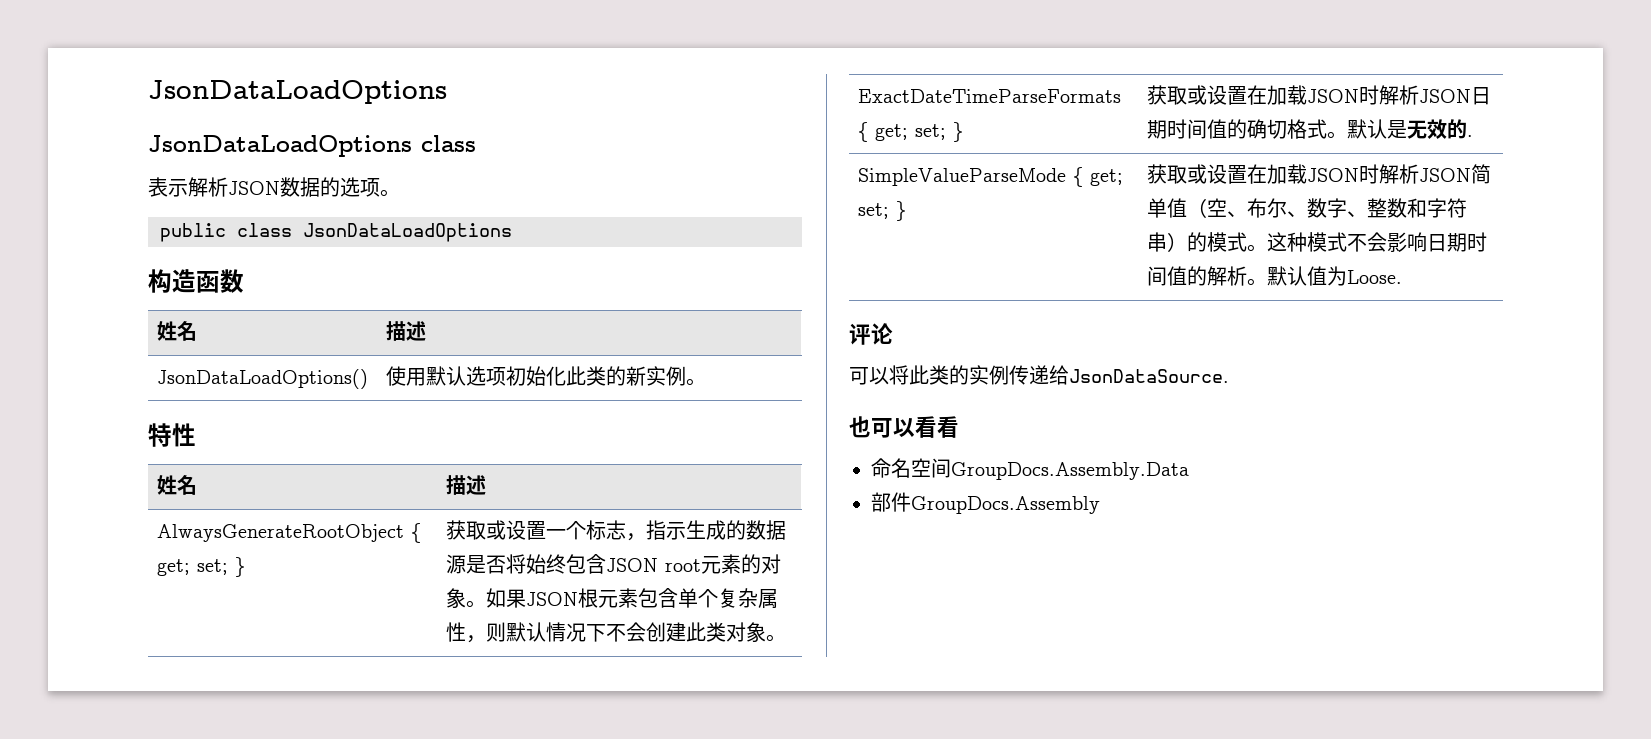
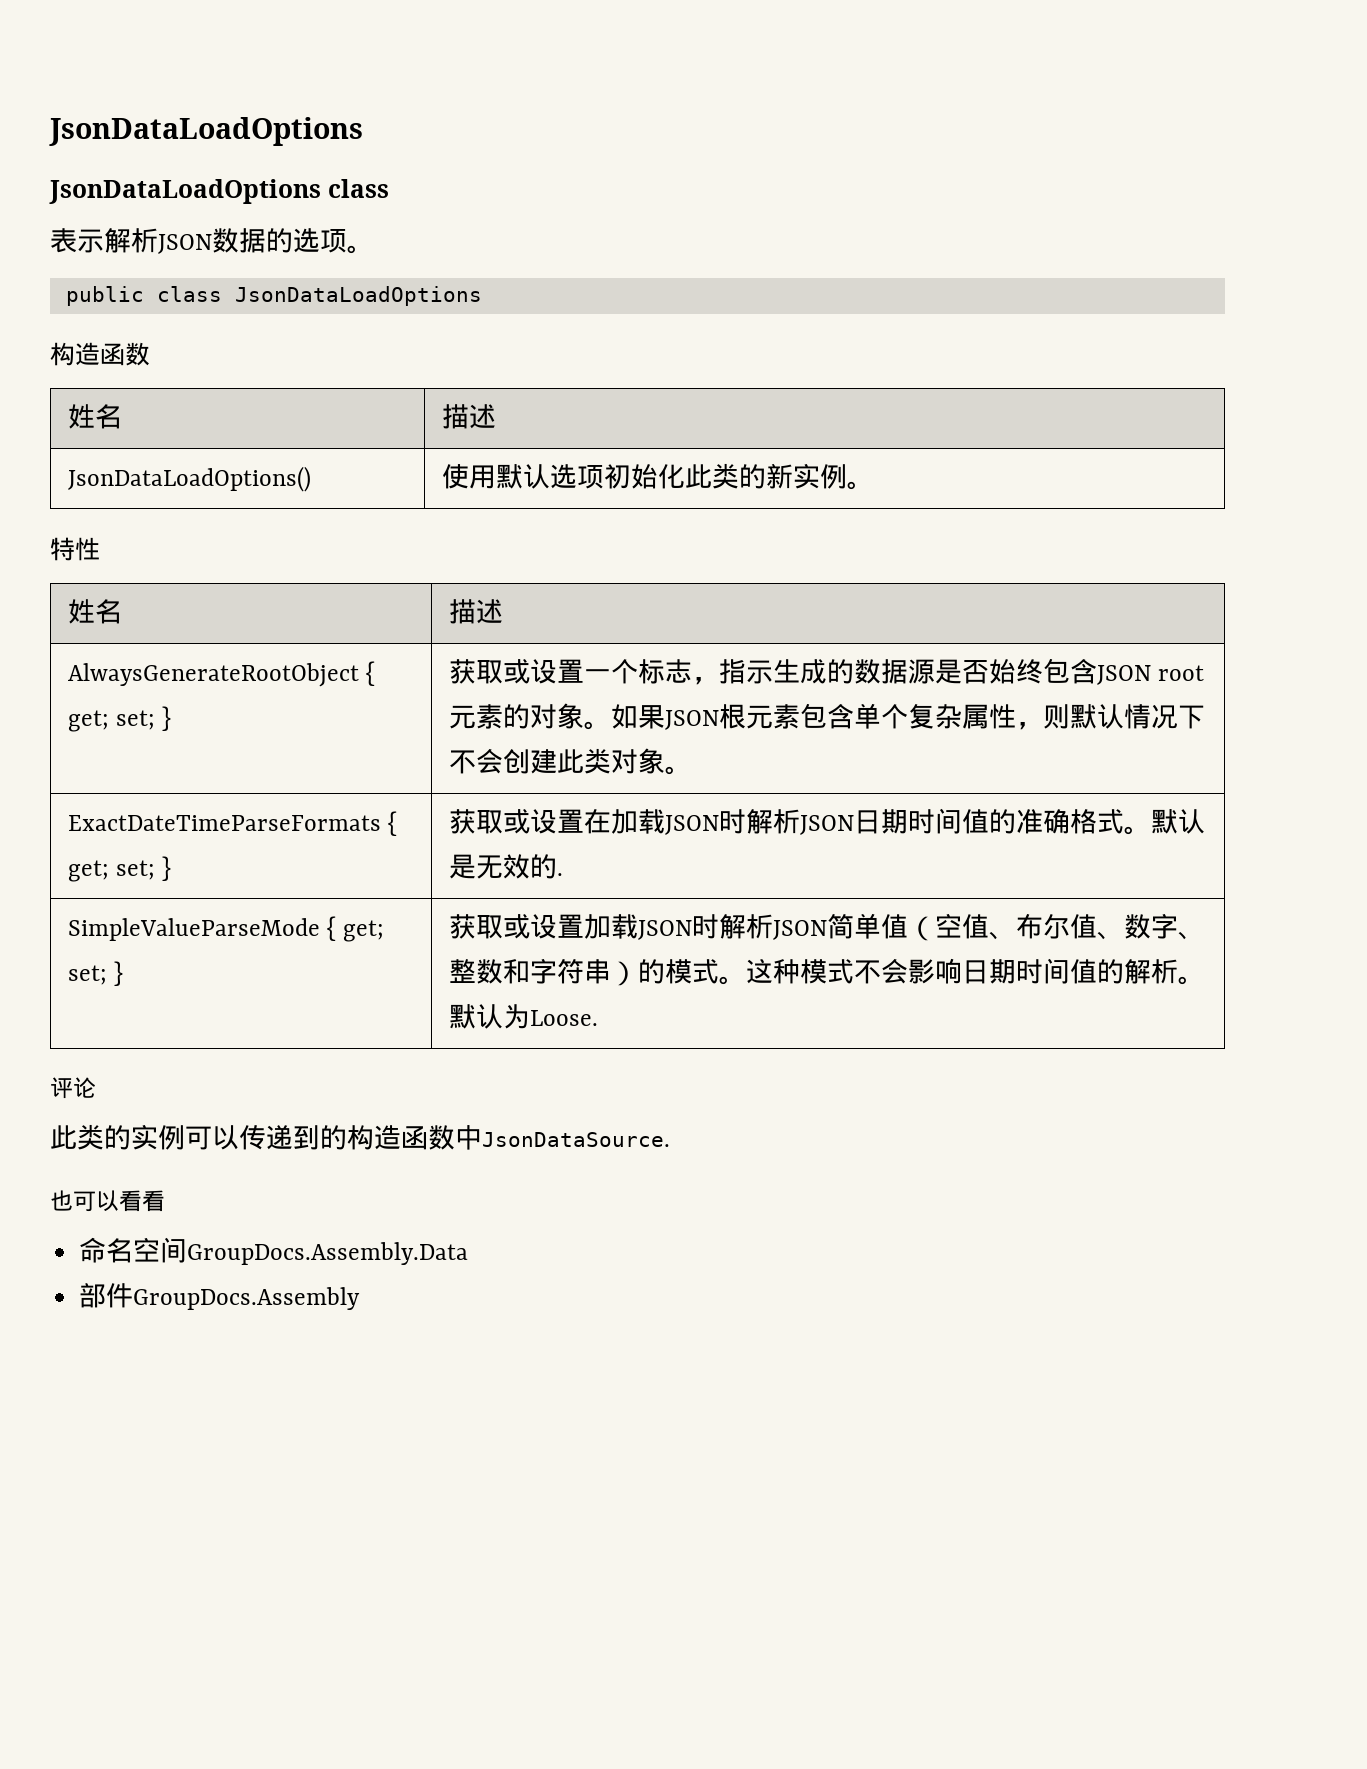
- AlwaysGenerateRootObject { get; set; } | 获取或设置一个标志，指示生成的数据源是否将始终包含JSON root元素的对象。如果JSON根元素包含单个复杂属性，则默认情况下不会创建此类对象。
+ AlwaysGenerateRootObject { get; set; } | 获取或设置一个标志，指示生成的数据源是否始终包含JSON root元素的对象。如果JSON根元素包含单个复杂属性，则默认情况下不会创建此类对象。
- ExactDateTimeParseFormats { get; set; } | 获取或设置在加载JSON时解析JSON日期时间值的确切格式。默认是无效的.
+ ExactDateTimeParseFormats { get; set; } | 获取或设置在加载JSON时解析JSON日期时间值的准确格式。默认是无效的.
- SimpleValueParseMode { get; set; } | 获取或设置在加载JSON时解析JSON简单值（空、布尔、数字、整数和字符串）的模式。这种模式不会影响日期时间值的解析。默认值为Loose.
+ SimpleValueParseMode { get; set; } | 获取或设置加载JSON时解析JSON简单值（空值、布尔值、数字、整数和字符串）的模式。这种模式不会影响日期时间值的解析。默认为Loose.
- 可以将此类的实例传递给JsonDataSource.
+ 此类的实例可以传递到的构造函数中JsonDataSource.

